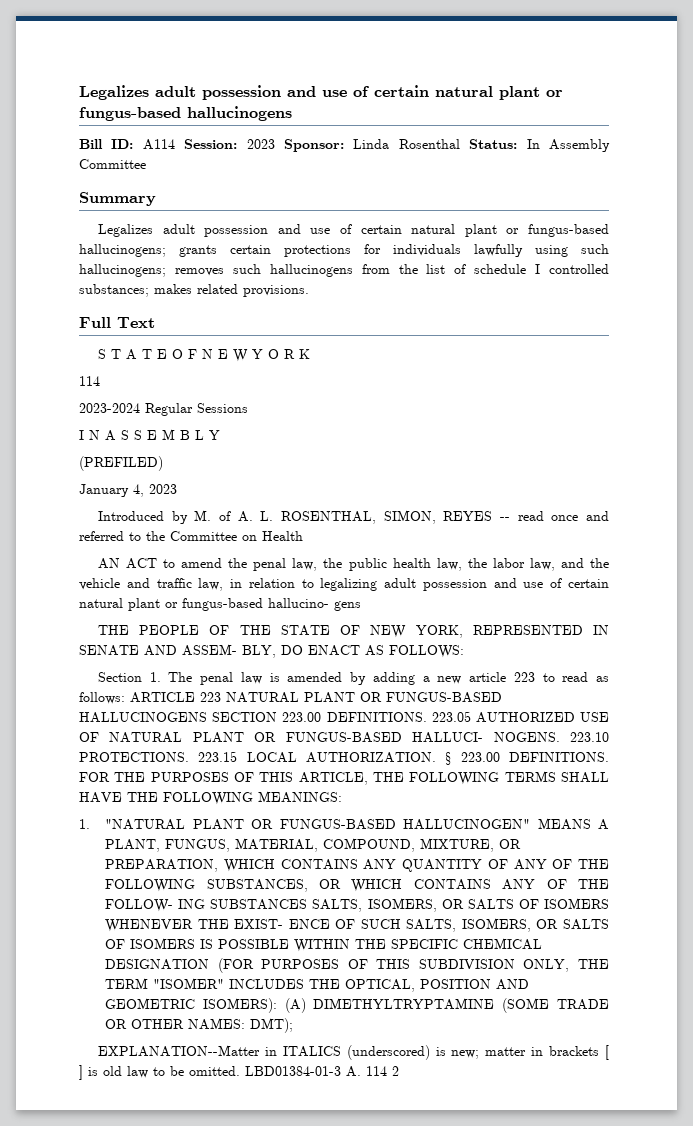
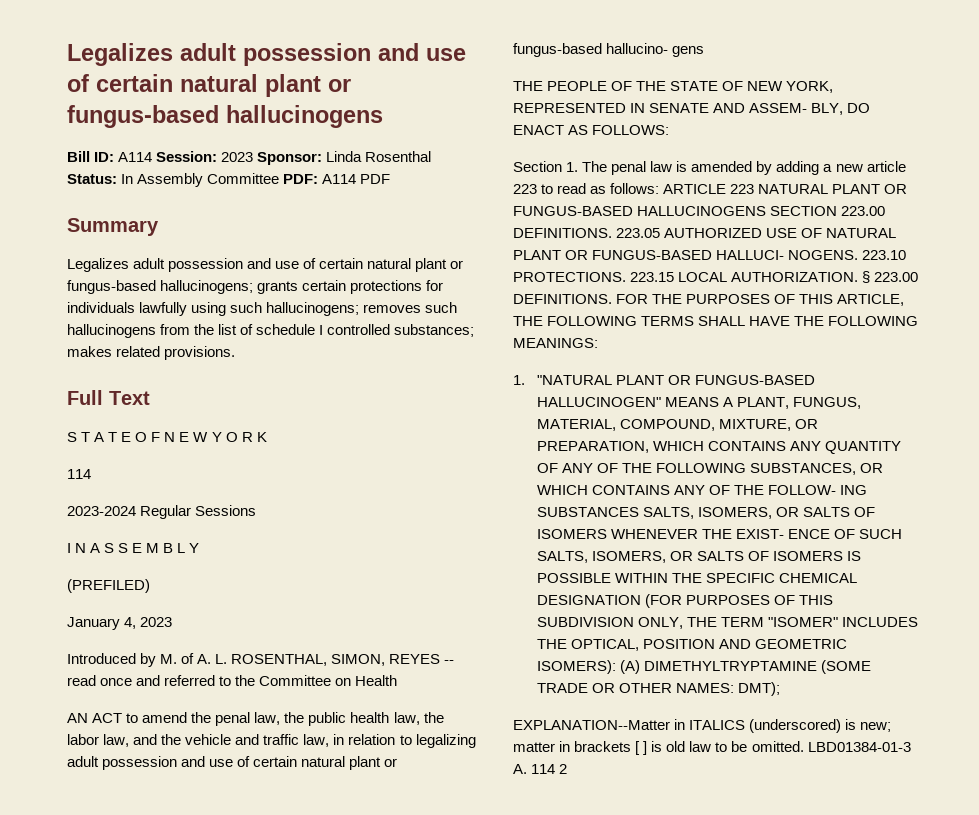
- Bill ID: A114 Session: 2023 Sponsor: Linda Rosenthal Status: In Assembly Committee
+ Bill ID: A114 Session: 2023 Sponsor: Linda Rosenthal Status: In Assembly Committee PDF: A114 PDF

